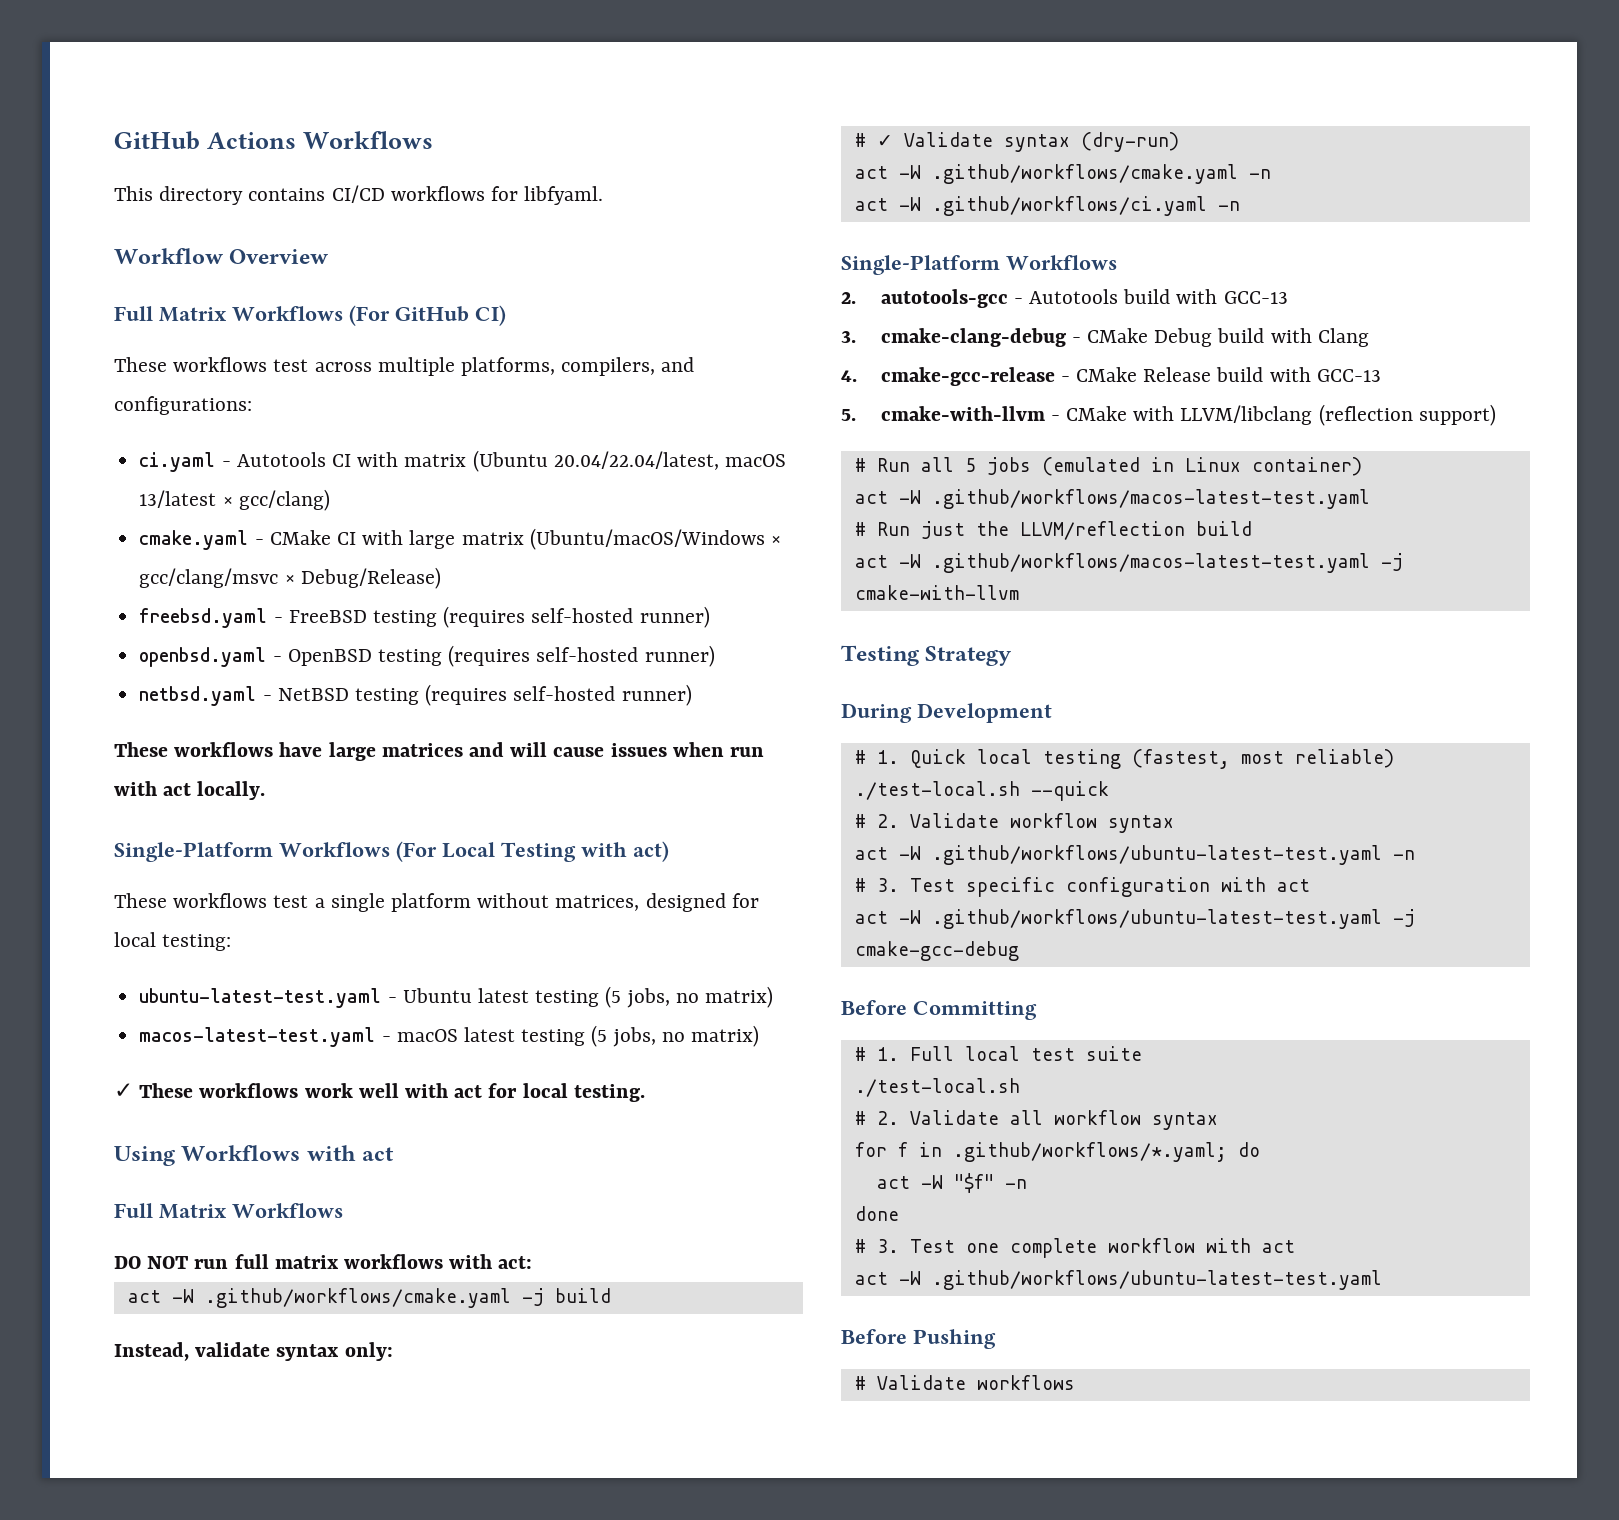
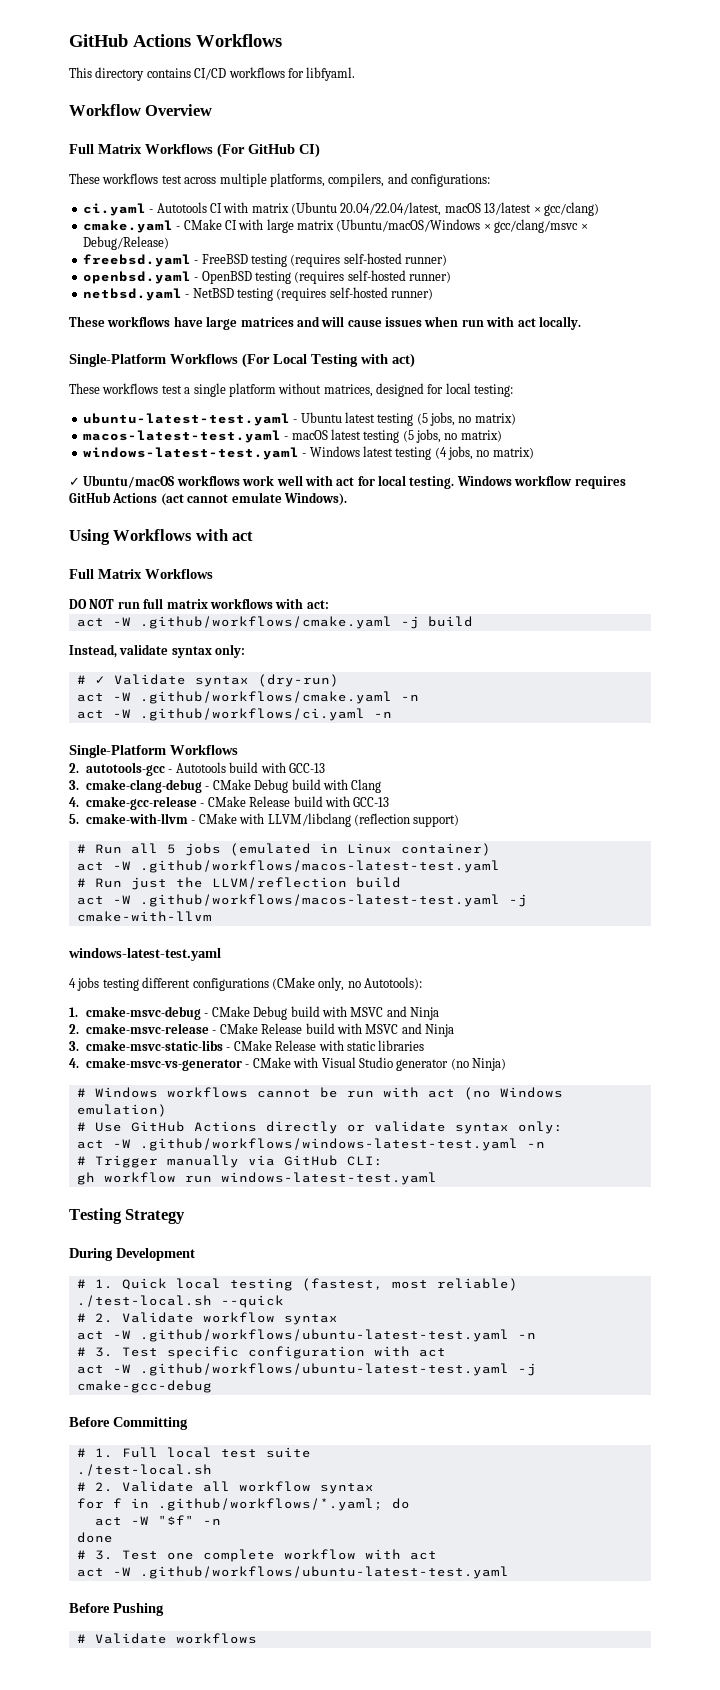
- ✓ These workflows work well with act for local testing.
+ windows-latest-test.yaml - Windows latest testing (4 jobs, no matrix)
+ ✓ Ubuntu/macOS workflows work well with act for local testing. Windows workflow requires GitHub Actions (act cannot emulate Windows).
  act -W .github/workflows/macos-latest-test.yaml -j cmake-with-llvm
+ windows-latest-test.yaml
+ 4 jobs testing different configurations (CMake only, no Autotools):
+ 1. cmake-msvc-debug - CMake Debug build with MSVC and Ninja
+ 2. cmake-msvc-release - CMake Release build with MSVC and Ninja
+ 3. cmake-msvc-static-libs - CMake Release with static libraries
+ 4. cmake-msvc-vs-generator - CMake with Visual Studio generator (no Ninja)
+ # Windows workflows cannot be run with act (no Windows emulation)
+ # Use GitHub Actions directly or validate syntax only:
+ act -W .github/workflows/windows-latest-test.yaml -n
+ # Trigger manually via GitHub CLI:
+ gh workflow run windows-latest-test.yaml

